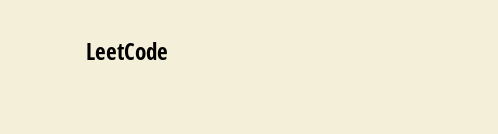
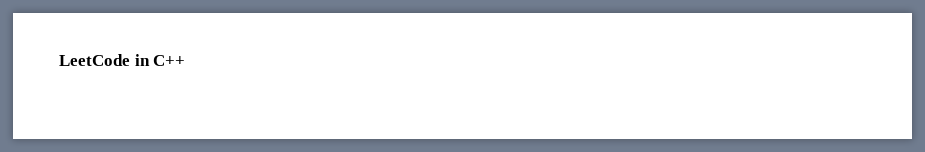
- LeetCode
+ LeetCode in C++

